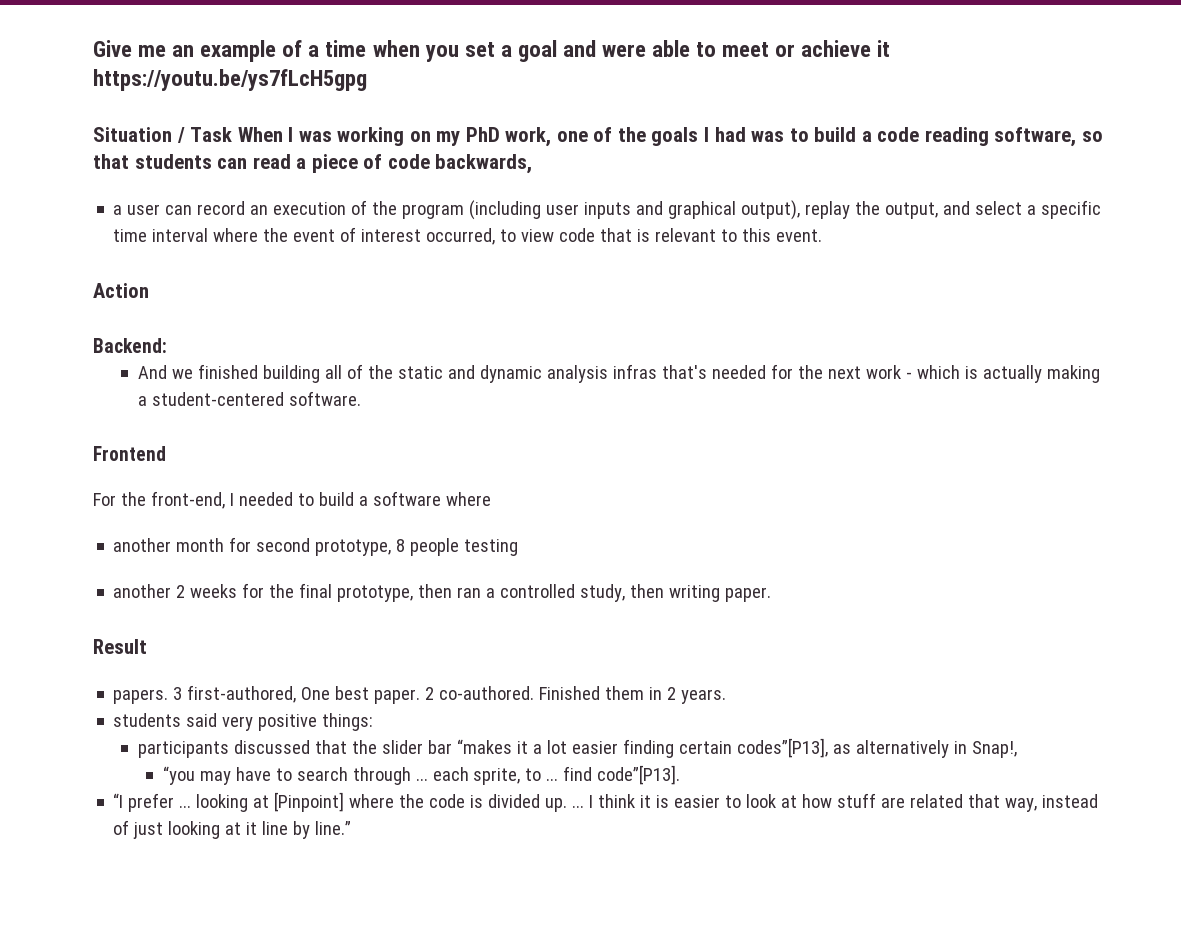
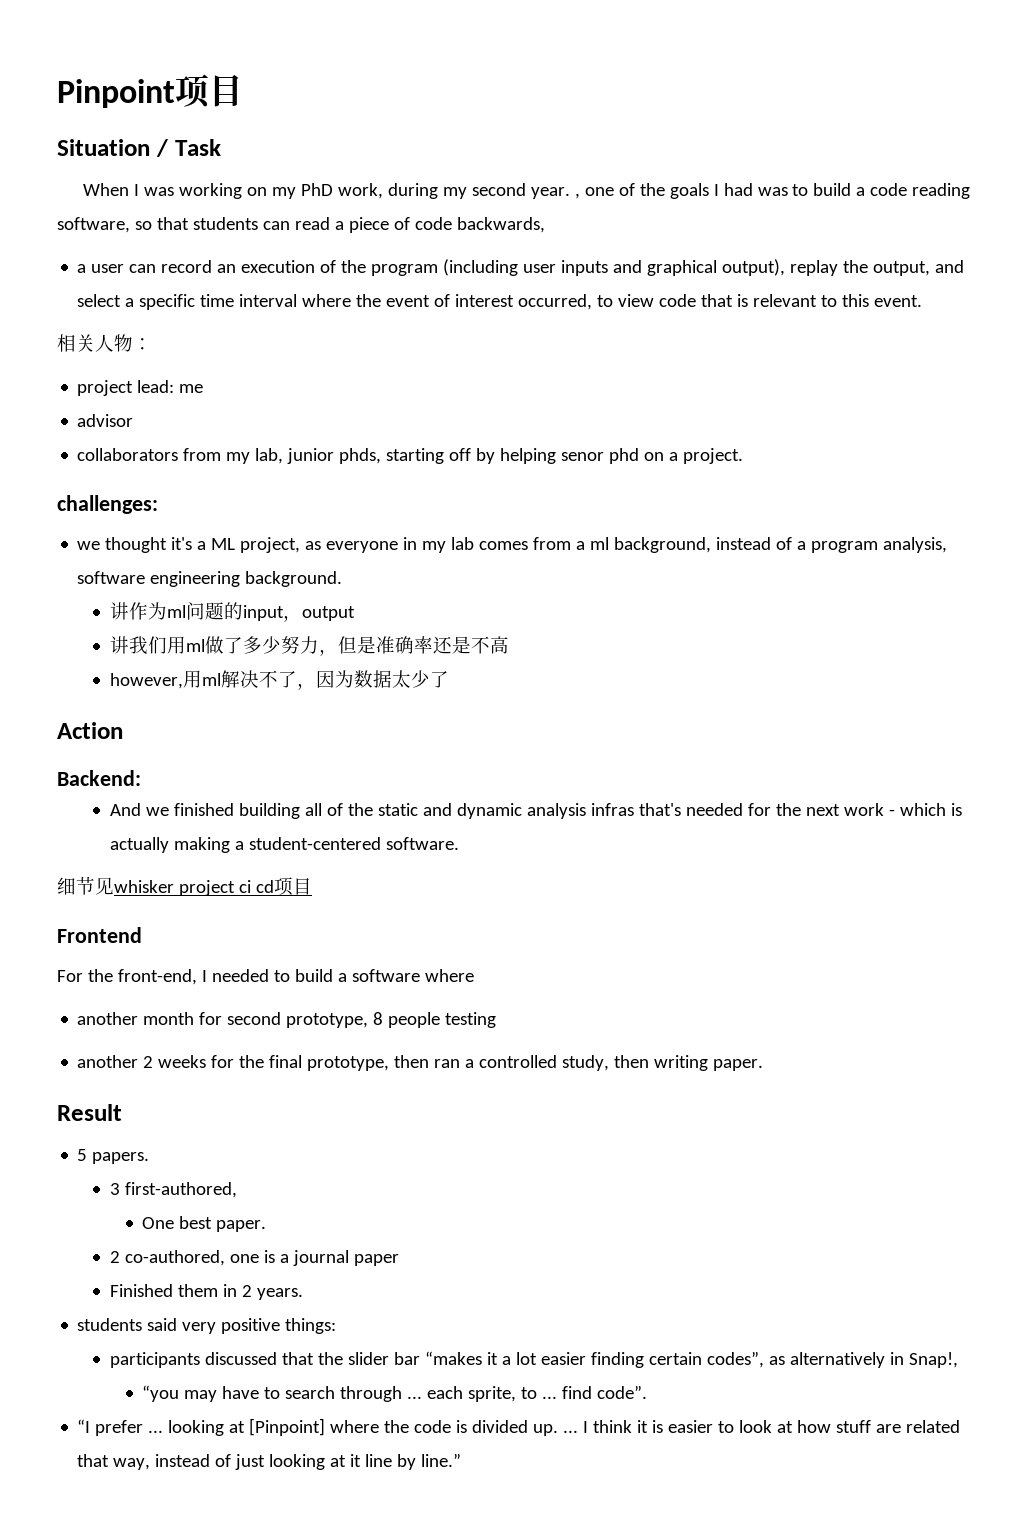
- Give me an example of a time when you set a goal and were able to meet or achieve it https://youtu.be/ys7fLcH5gpg
+ Pinpoint项目
- Situation / Task When I was working on my PhD work, one of the goals I had was to build a code reading software, so that students can read a piece of code backwards,
+ Situation / Task
+ When I was working on my PhD work, during my second year. , one of the goals I had was to build a code reading software, so that students can read a piece of code backwards,
+ 相关人物：
+ project lead: me
+ advisor
+ collaborators from my lab, junior phds, starting off by helping senor phd on a project.
+ challenges:
+ we thought it's a ML project, as everyone in my lab comes from a ml background, instead of a program analysis, software engineering background.
+ 讲作为ml问题的input，output
+ 讲我们用ml做了多少努力，但是准确率还是不高
+ however,用ml解决不了，因为数据太少了
+ 细节见whisker project ci cd项目
- papers. 3 first-authored, One best paper. 2 co-authored. Finished them in 2 years.
+ 5 papers.
+ 3 first-authored,
+ One best paper.
+ 2 co-authored, one is a journal paper
+ Finished them in 2 years.
- participants discussed that the slider bar “makes it a lot easier finding certain codes”[P13], as alternatively in Snap!,
+ participants discussed that the slider bar “makes it a lot easier finding certain codes”, as alternatively in Snap!,
- “you may have to search through ... each sprite, to ... find code”[P13].
+ “you may have to search through ... each sprite, to ... find code”.

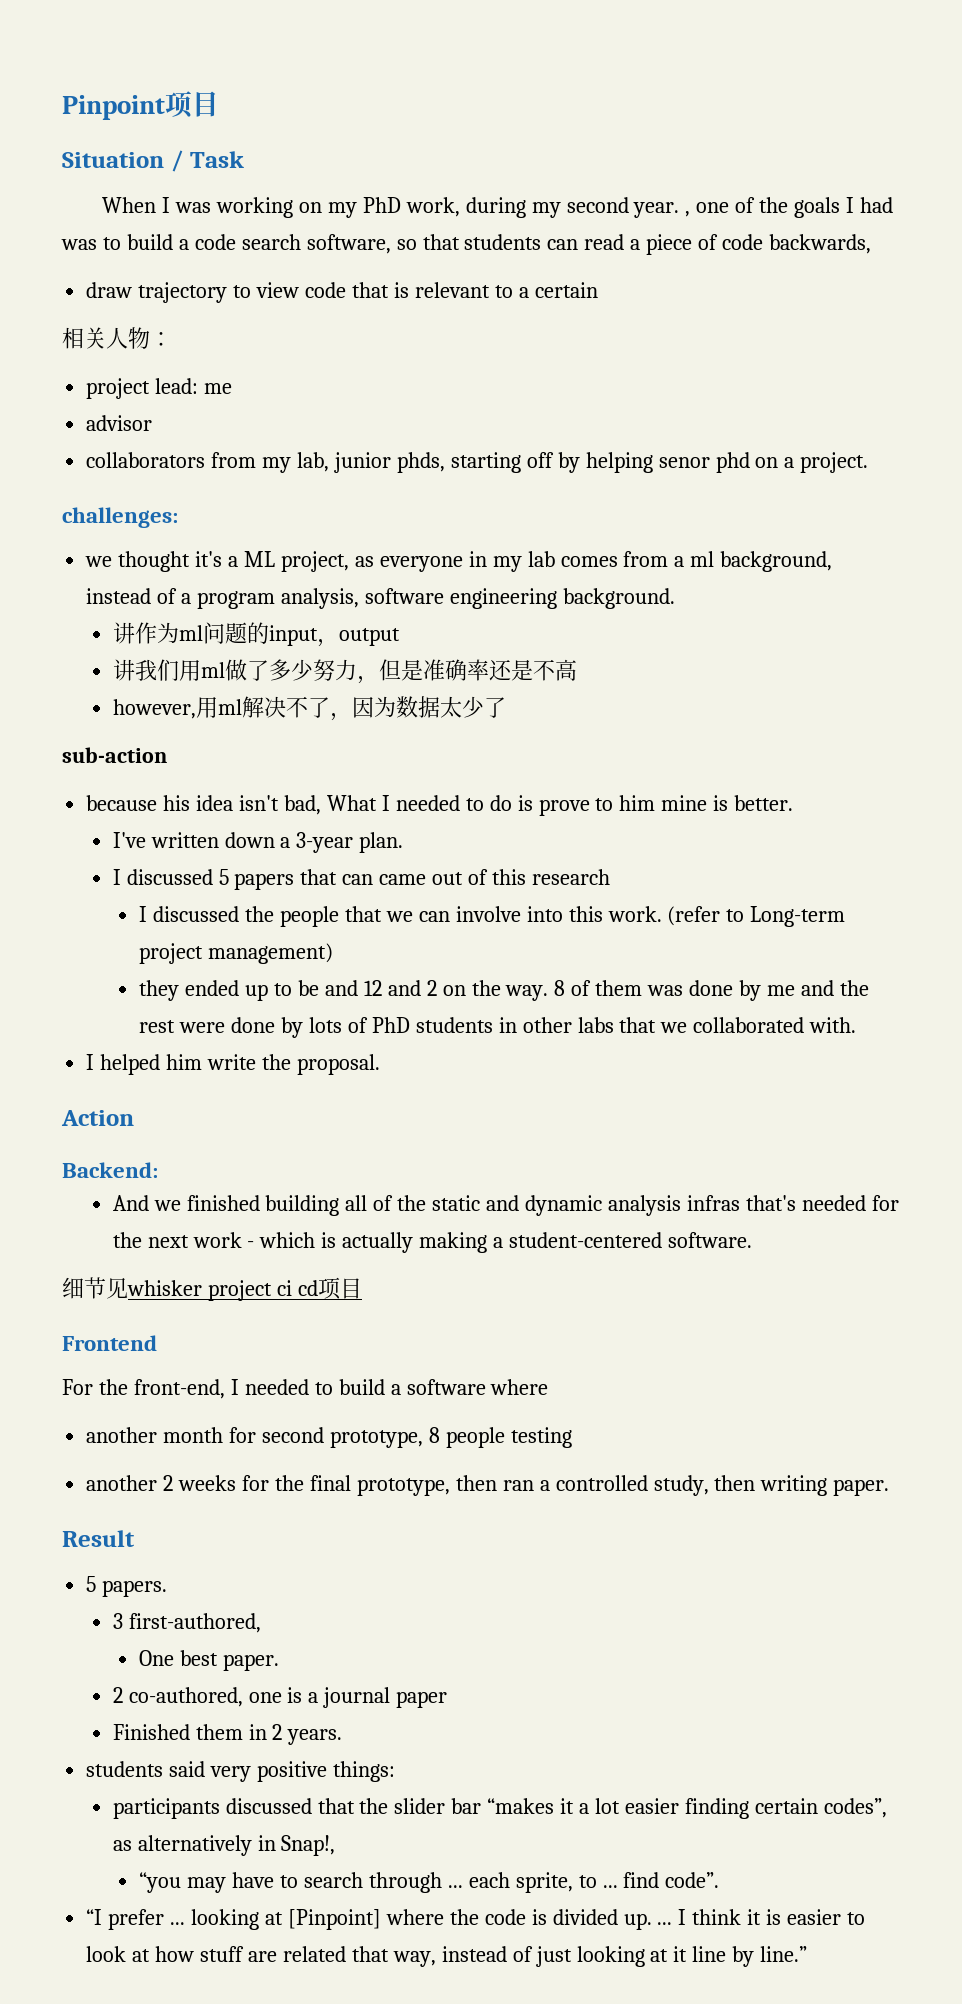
- When I was working on my PhD work, during my second year. , one of the goals I had was to build a code reading software, so that students can read a piece of code backwards,
+ When I was working on my PhD work, during my second year. , one of the goals I had was to build a code search software, so that students can read a piece of code backwards,
- a user can record an execution of the program (including user inputs and graphical output), replay the output, and select a specific time interval where the event of interest occurred, to view code that is relevant to this event.
+ draw trajectory to view code that is relevant to a certain
+ sub-action
+ because his idea isn't bad, What I needed to do is prove to him mine is better.
+ I've written down a 3-year plan.
+ I discussed 5 papers that can came out of this research
+ I discussed the people that we can involve into this work. (refer to Long-term project management)
+ they ended up to be and 12 and 2 on the way. 8 of them was done by me and the rest were done by lots of PhD students in other labs that we collaborated with.
+ I helped him write the proposal.

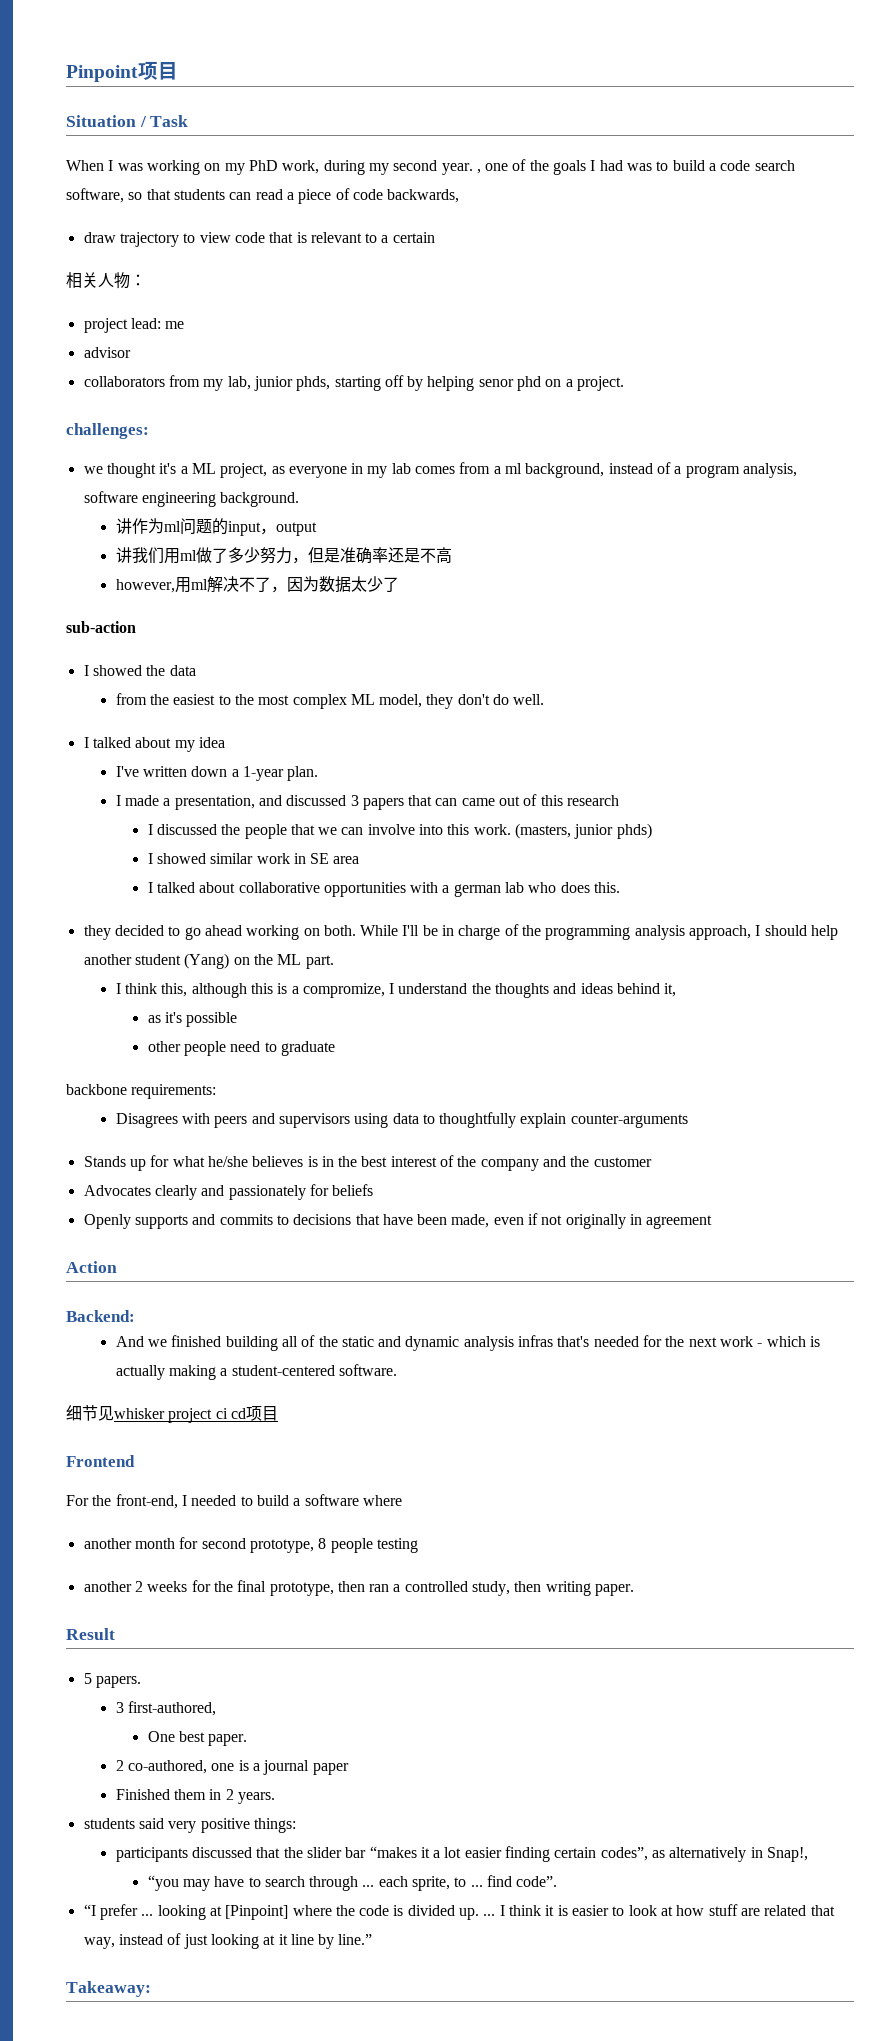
- because his idea isn't bad, What I needed to do is prove to him mine is better.
+ I showed the data
+ from the easiest to the most complex ML model, they don't do well.
+ I talked about my idea
- I've written down a 3-year plan.
+ I've written down a 1-year plan.
- I discussed 5 papers that can came out of this research
+ I made a presentation, and discussed 3 papers that can came out of this research
- (refer to Long-term project management)
- they ended up to be and 12 and 2 on the way. 8 of them was done by me and the rest were done by lots of PhD students in other labs that we collaborated with.
- I helped him write the proposal.
+ (masters, junior phds)
+ I showed similar work in SE area
+ I talked about collaborative opportunities with a german lab who does this.
+ they decided to go ahead working on both. While I'll be in charge of the programming analysis approach, I should help another student (Yang) on the ML part.
+ I think this, although this is a compromize, I understand the thoughts and ideas behind it,
+ as it's possible
+ other people need to graduate
+ backbone requirements:
+ Disagrees with peers and supervisors using data to thoughtfully explain counter-arguments
+ Stands up for what he/she believes is in the best interest of the company and the customer
+ Advocates clearly and passionately for beliefs
+ Openly supports and commits to decisions that have been made, even if not originally in agreement
+ Takeaway:

